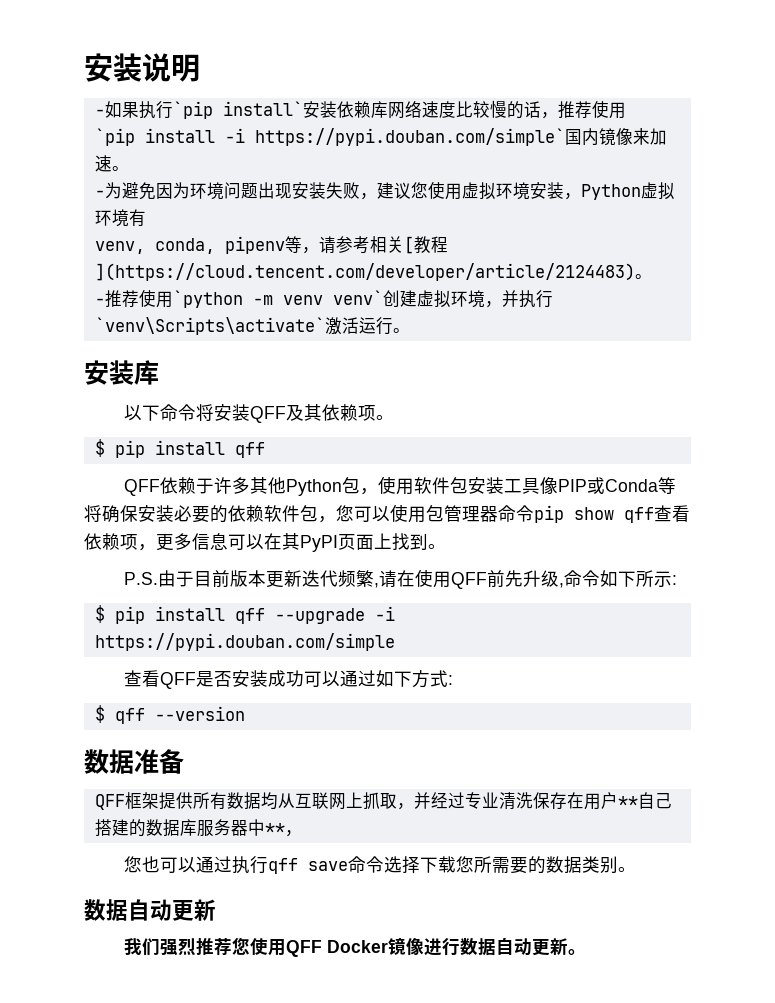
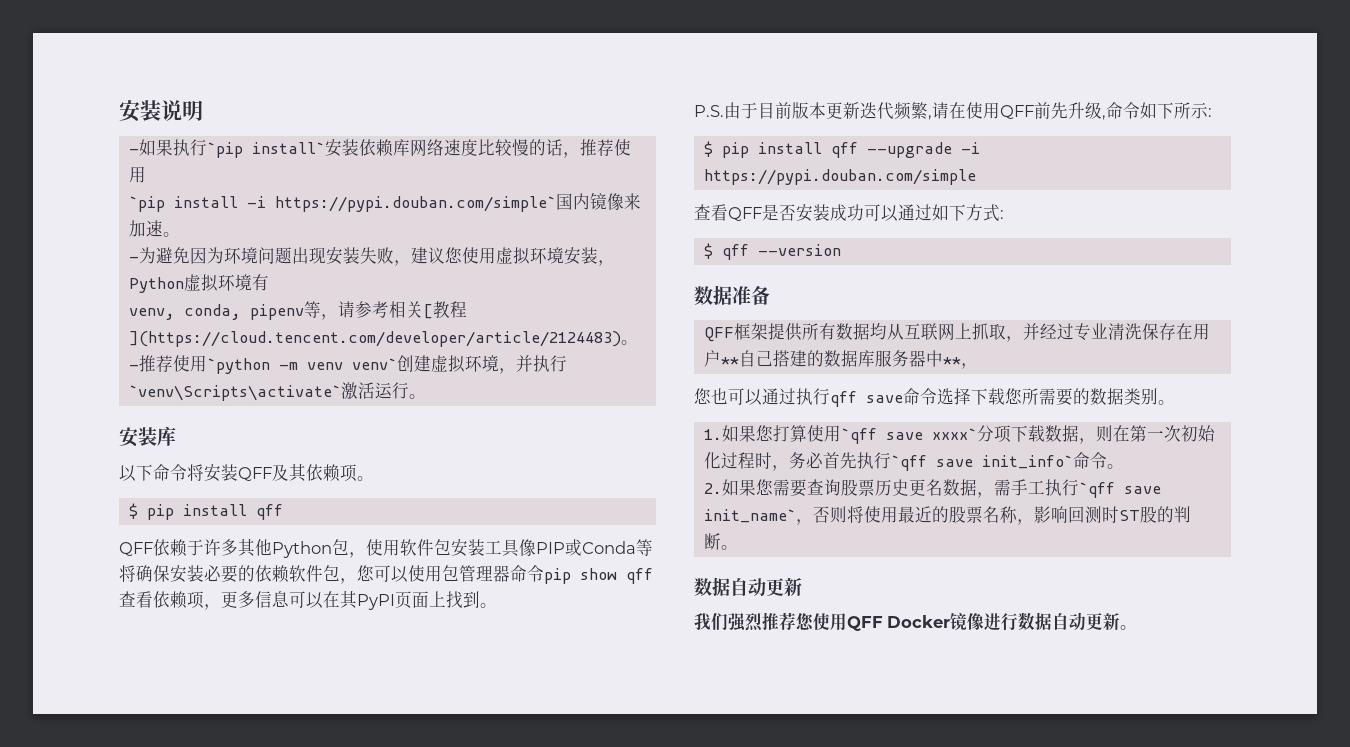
+ 1.如果您打算使用`qff save xxxx`分项下载数据，则在第一次初始化过程时，务必首先执行`qff save init_info`命令。
+ 2.如果您需要查询股票历史更名数据，需手工执行`qff save init_name`，否则将使用最近的股票名称，影响回测时ST股的判断。

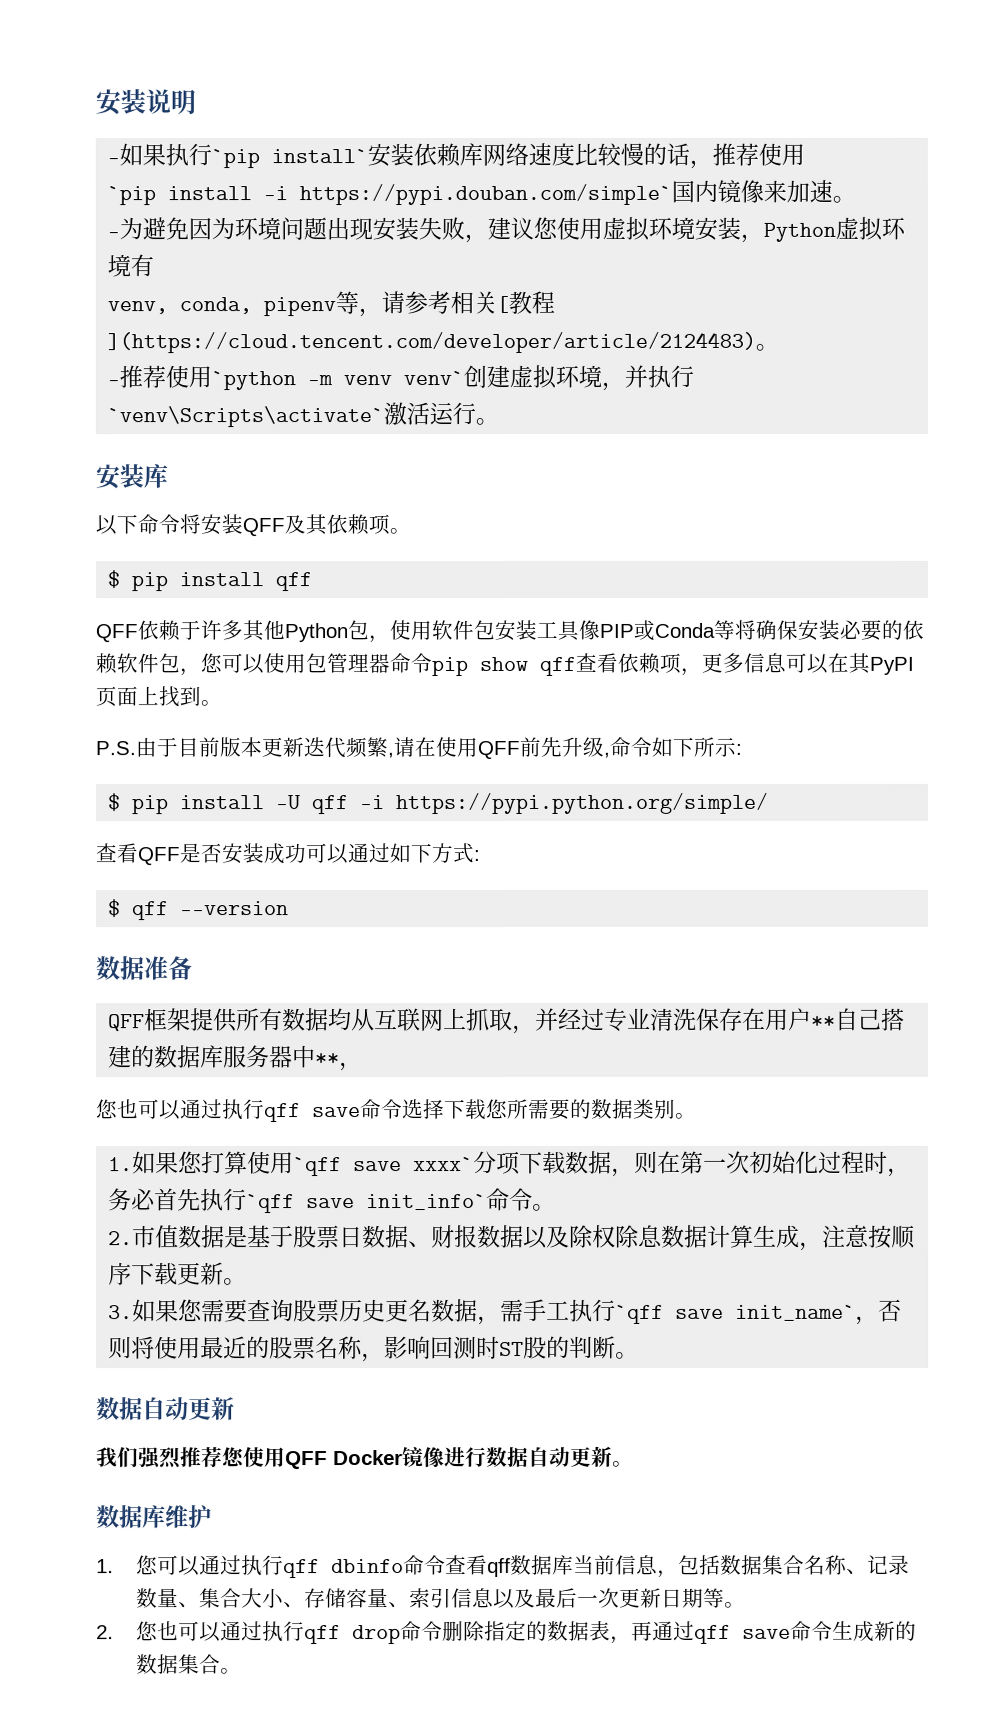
- $ pip install qff --upgrade -i https://pypi.douban.com/simple
+ $ pip install -U qff -i https://pypi.python.org/simple/
- 2.如果您需要查询股票历史更名数据，需手工执行`qff save init_name`，否则将使用最近的股票名称，影响回测时ST股的判断。
+ 2.市值数据是基于股票日数据、财报数据以及除权除息数据计算生成，注意按顺序下载更新。
+ 3.如果您需要查询股票历史更名数据，需手工执行`qff save init_name`，否则将使用最近的股票名称，影响回测时ST股的判断。
+ 数据库维护
+ 1.您可以通过执行qff dbinfo命令查看qff数据库当前信息，包括数据集合名称、记录数量、集合大小、存储容量、索引信息以及最后一次更新日期等。
+ 2.您也可以通过执行qff drop命令删除指定的数据表，再通过qff save命令生成新的数据集合。

